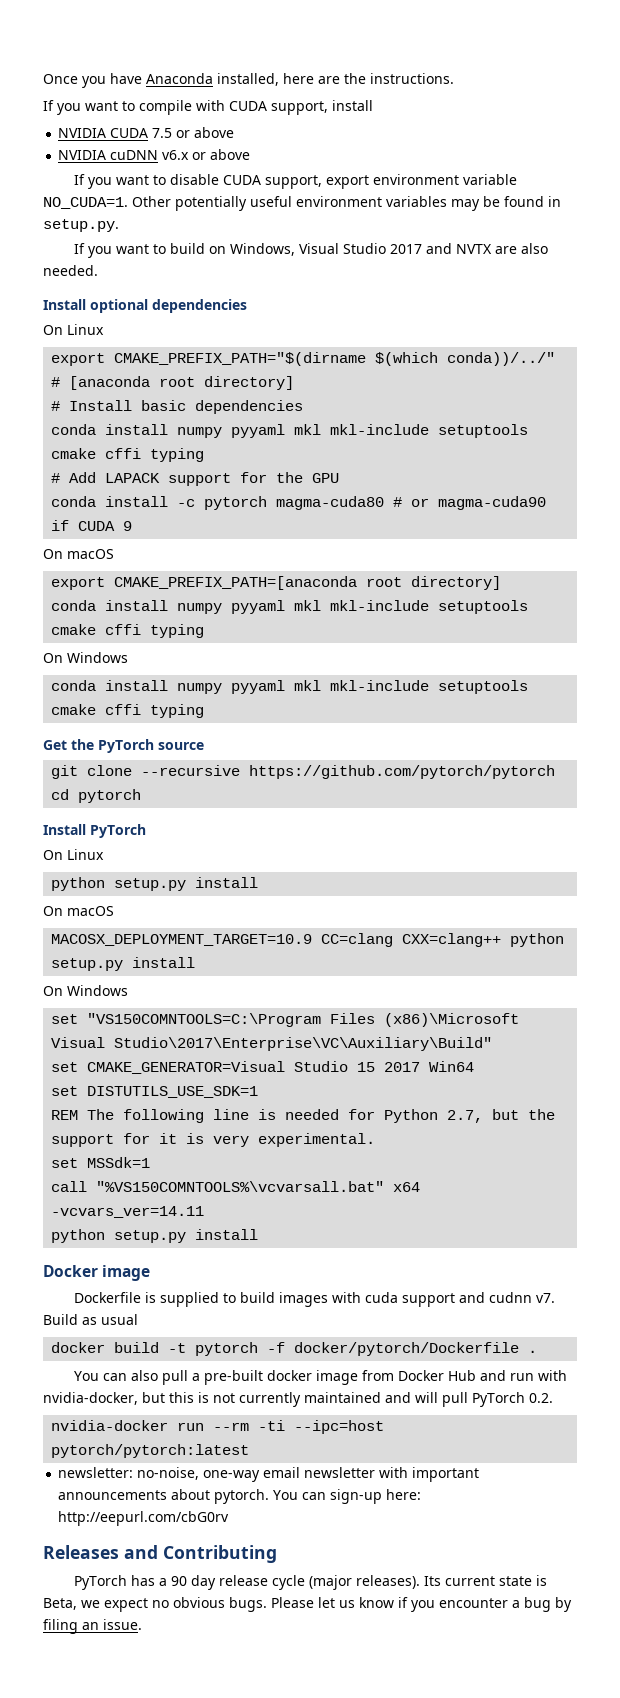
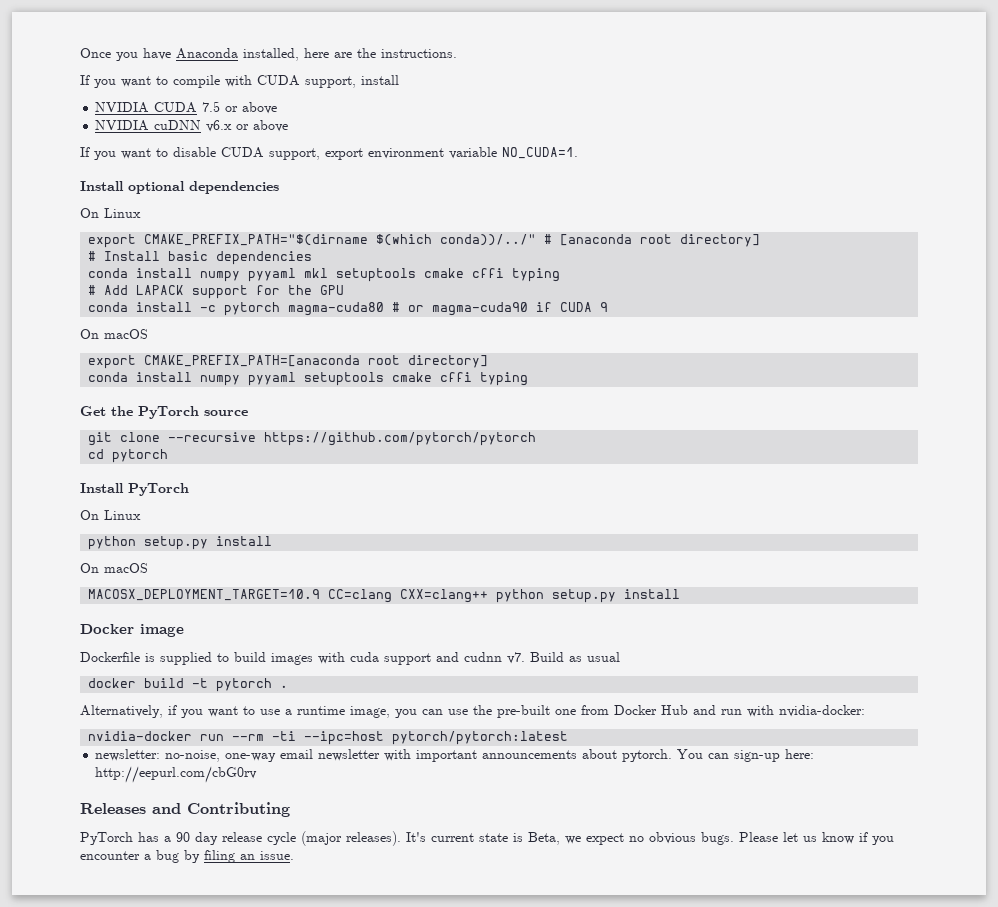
- Other potentially useful environment variables may be found in setup.py.
- If you want to build on Windows, Visual Studio 2017 and NVTX are also needed.
  # Install basic dependencies
- conda install numpy pyyaml mkl mkl-include setuptools cmake cffi typing
+ conda install numpy pyyaml mkl setuptools cmake cffi typing
  export CMAKE_PREFIX_PATH=[anaconda root directory]
- conda install numpy pyyaml mkl mkl-include setuptools cmake cffi typing
- On Windows
- conda install numpy pyyaml mkl mkl-include setuptools cmake cffi typing
+ conda install numpy pyyaml setuptools cmake cffi typing
  MACOSX_DEPLOYMENT_TARGET=10.9 CC=clang CXX=clang++ python setup.py install
- On Windows
- set "VS150COMNTOOLS=C:\Program Files (x86)\Microsoft Visual Studio\2017\Enterprise\VC\Auxiliary\Build"
- set CMAKE_GENERATOR=Visual Studio 15 2017 Win64
- set DISTUTILS_USE_SDK=1
- REM The following line is needed for Python 2.7, but the support for it is very experimental.
- set MSSdk=1
- call "%VS150COMNTOOLS%\vcvarsall.bat" x64 -vcvars_ver=14.11
- python setup.py install
- docker build -t pytorch -f docker/pytorch/Dockerfile .
+ docker build -t pytorch .
- You can also pull a pre-built docker image from Docker Hub and run with nvidia-docker, but this is not currently maintained and will pull PyTorch 0.2.
+ Alternatively, if you want to use a runtime image, you can use the pre-built one from Docker Hub and run with nvidia-docker:
- Its current state is Beta, we expect no obvious bugs.
+ It's current state is Beta, we expect no obvious bugs.

